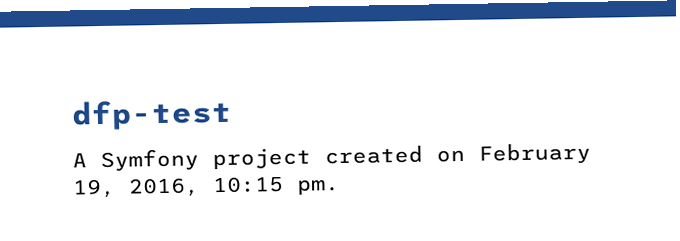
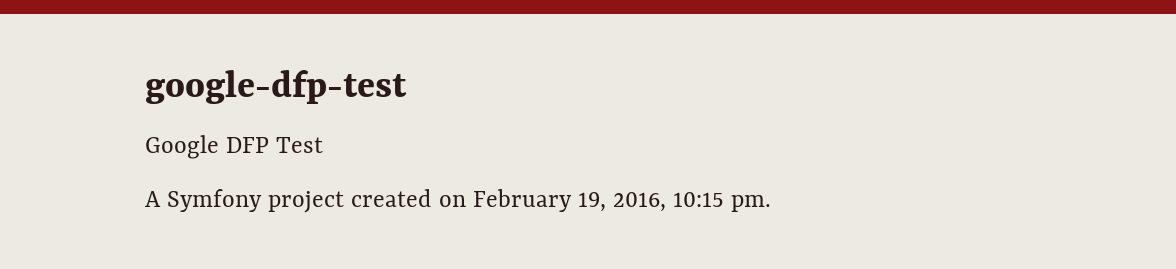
- dfp-test
+ google-dfp-test
+ Google DFP Test

